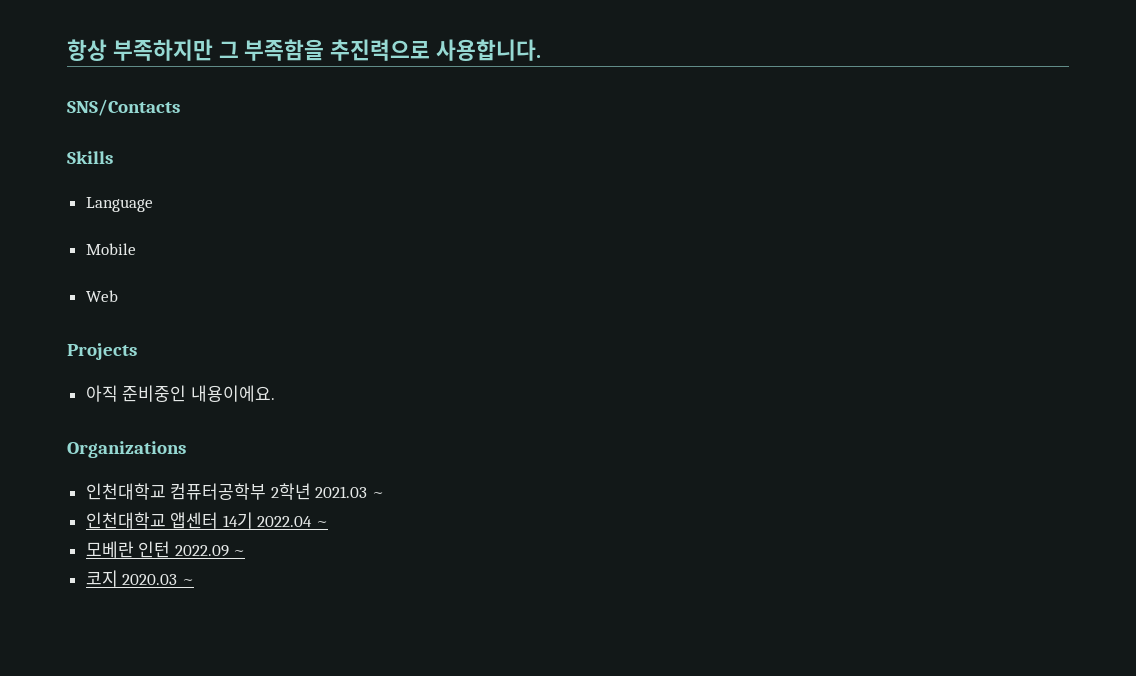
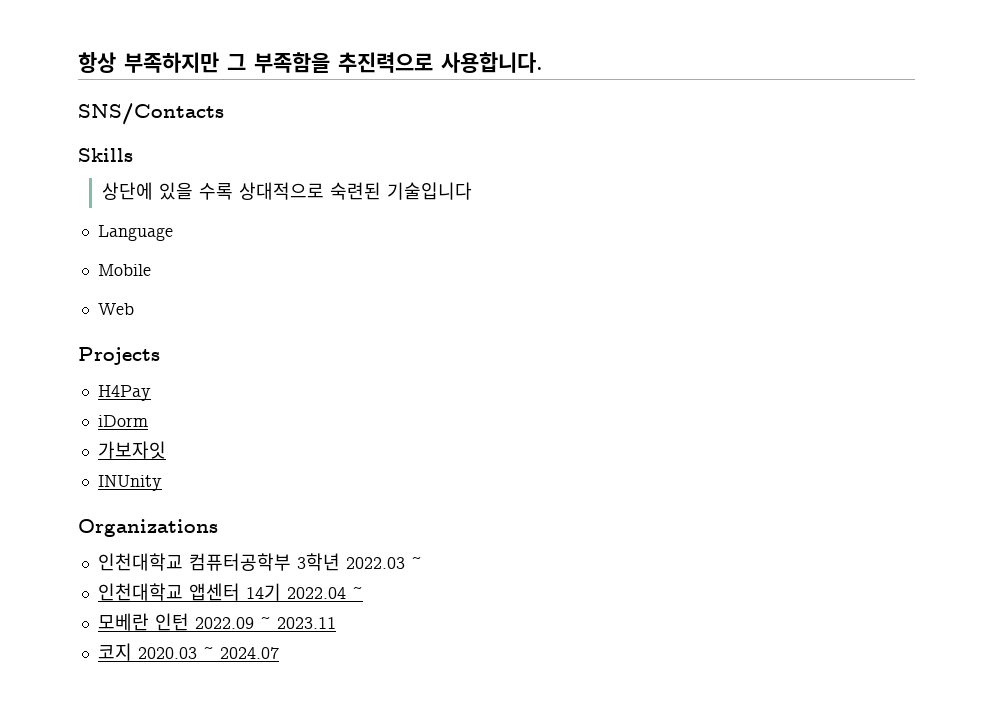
+ 상단에 있을 수록 상대적으로 숙련된 기술입니다
- 아직 준비중인 내용이에요.
+ H4Pay
+ iDorm
+ 가보자잇
+ INUnity
- 인천대학교 컴퓨터공학부 2학년 2021.03 ~
+ 인천대학교 컴퓨터공학부 3학년 2022.03 ~
- 모베란 인턴 2022.09 ~
+ 모베란 인턴 2022.09 ~ 2023.11
- 코지 2020.03 ~
+ 코지 2020.03 ~ 2024.07

